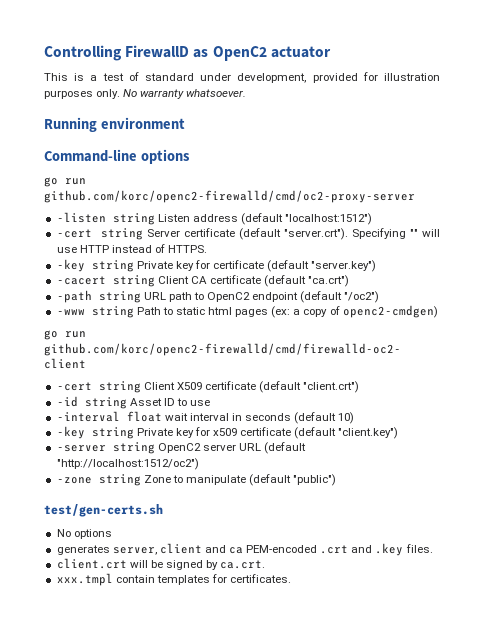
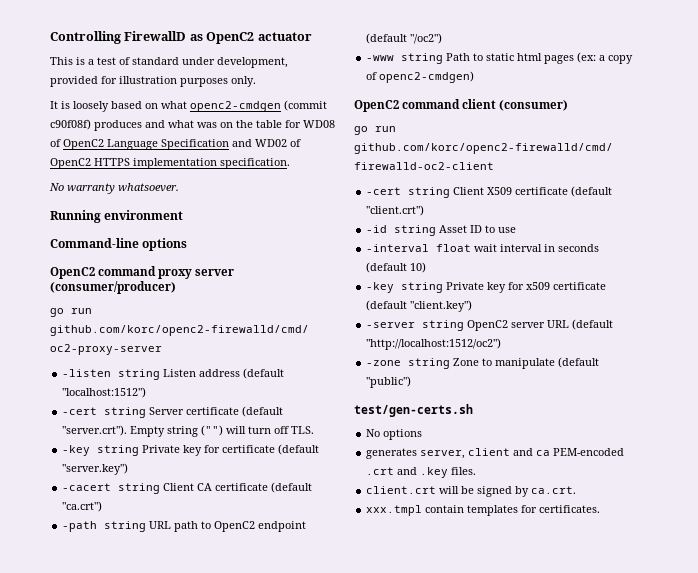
- This is a test of standard under development, provided for illustration purposes only. No warranty whatsoever.
+ This is a test of standard under development, provided for illustration purposes only.
+ It is loosely based on what openc2-cmdgen (commit c90f08f) produces and what was on the table for WD08 of OpenC2 Language Specification and WD02 of OpenC2 HTTPS implementation specification.
+ No warranty whatsoever.
+ OpenC2 command proxy server (consumer/producer)
- -cert string Server certificate (default "server.crt"). Specifying "" will use HTTP instead of HTTPS.
+ -cert string Server certificate (default "server.crt"). Empty string ("") will turn off TLS.
+ OpenC2 command client (consumer)

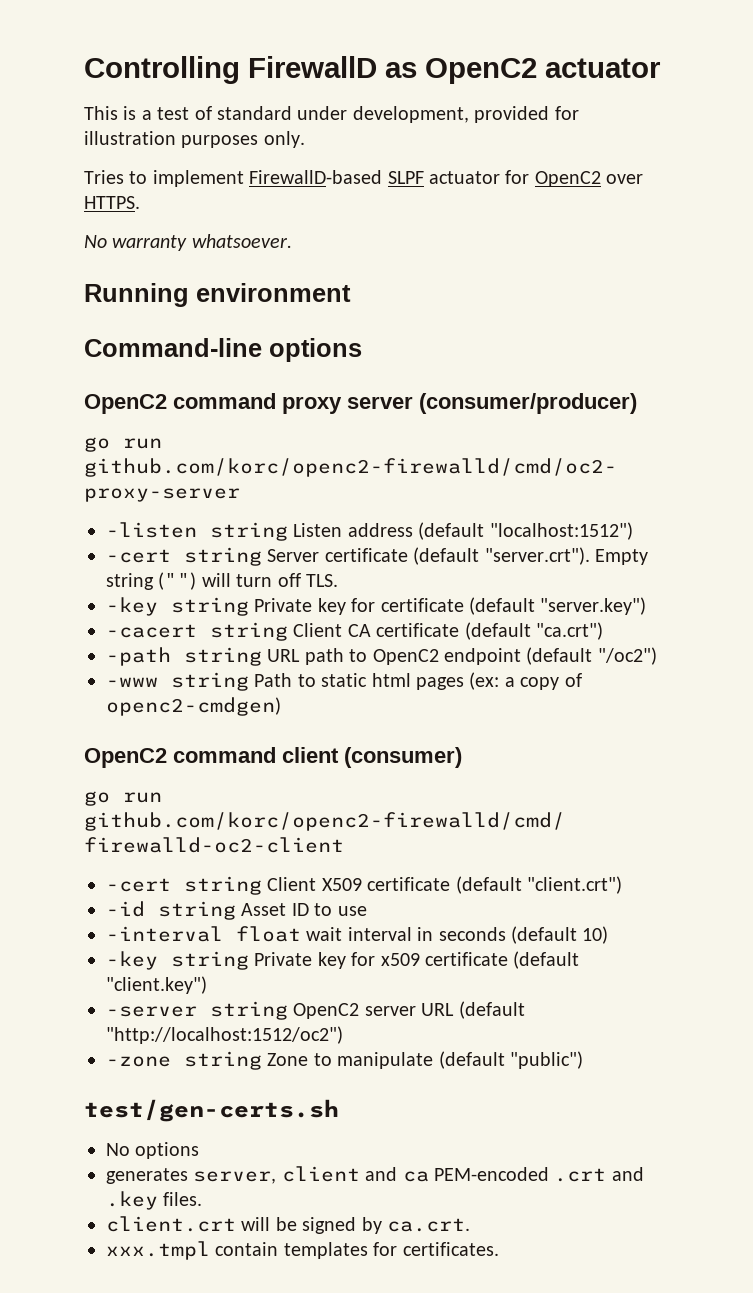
- It is loosely based on what openc2-cmdgen (commit c90f08f) produces and what was on the table for WD08 of OpenC2 Language Specification and WD02 of OpenC2 HTTPS implementation specification.
+ Tries to implement FirewallD-based SLPF actuator for OpenC2 over HTTPS.

